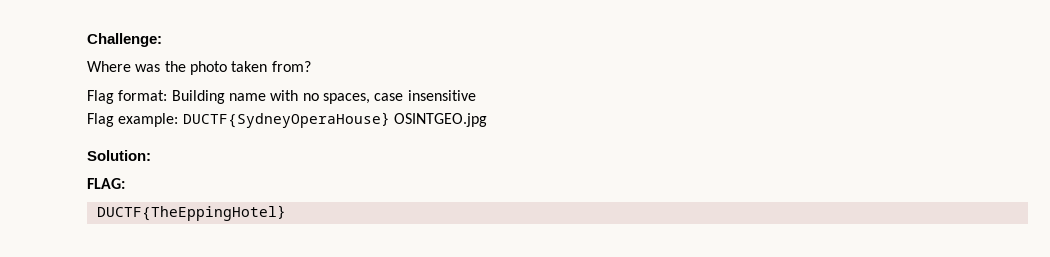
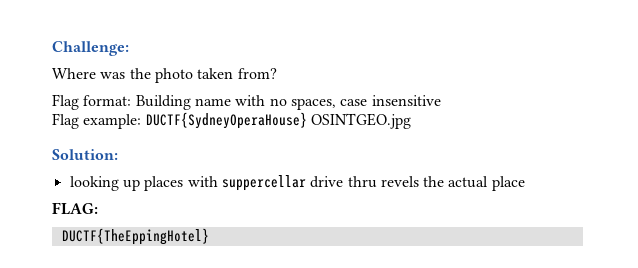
+ looking up places with suppercellar drive thru revels the actual place

